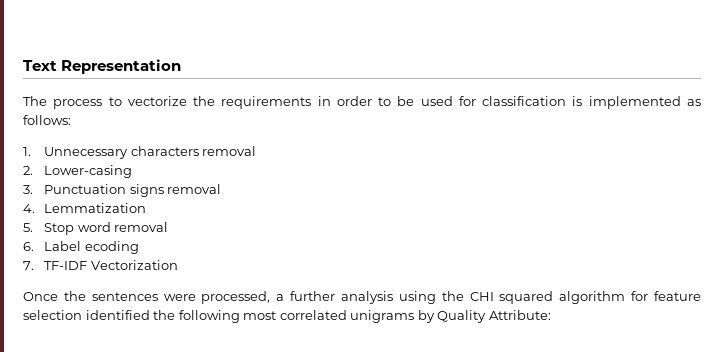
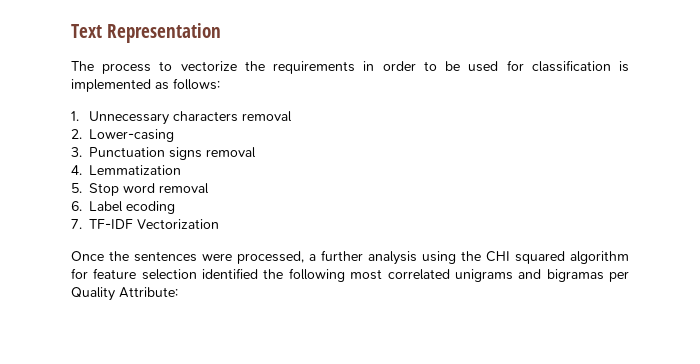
- Once the sentences were processed, a further analysis using the CHI squared algorithm for feature selection identified the following most correlated unigrams by Quality Attribute:
+ Once the sentences were processed, a further analysis using the CHI squared algorithm for feature selection identified the following most correlated unigrams and bigramas per Quality Attribute:

